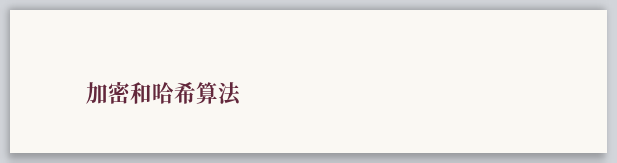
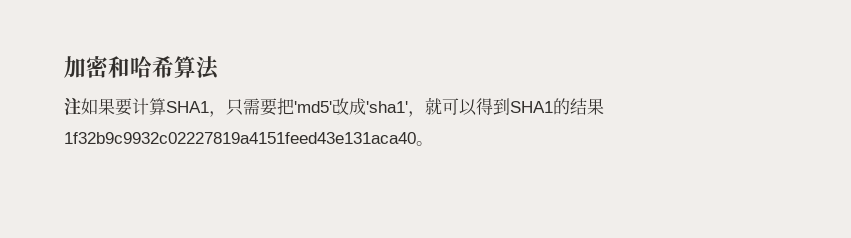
+ 注如果要计算SHA1，只需要把'md5'改成'sha1'，就可以得到SHA1的结果1f32b9c9932c02227819a4151feed43e131aca40。

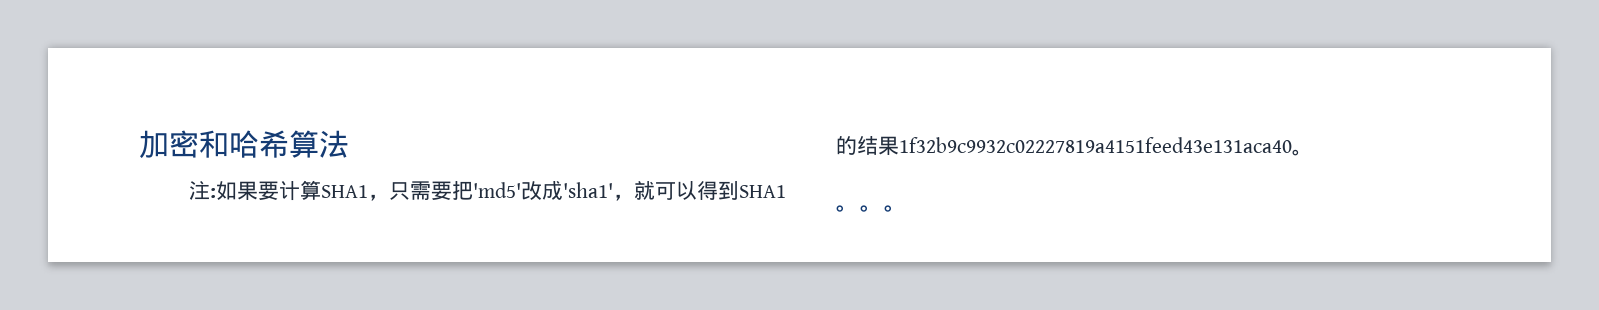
- 注如果要计算SHA1，只需要把'md5'改成'sha1'，就可以得到SHA1的结果1f32b9c9932c02227819a4151feed43e131aca40。
+ 注:如果要计算SHA1，只需要把'md5'改成'sha1'，就可以得到SHA1的结果1f32b9c9932c02227819a4151feed43e131aca40。
+ 。。。

